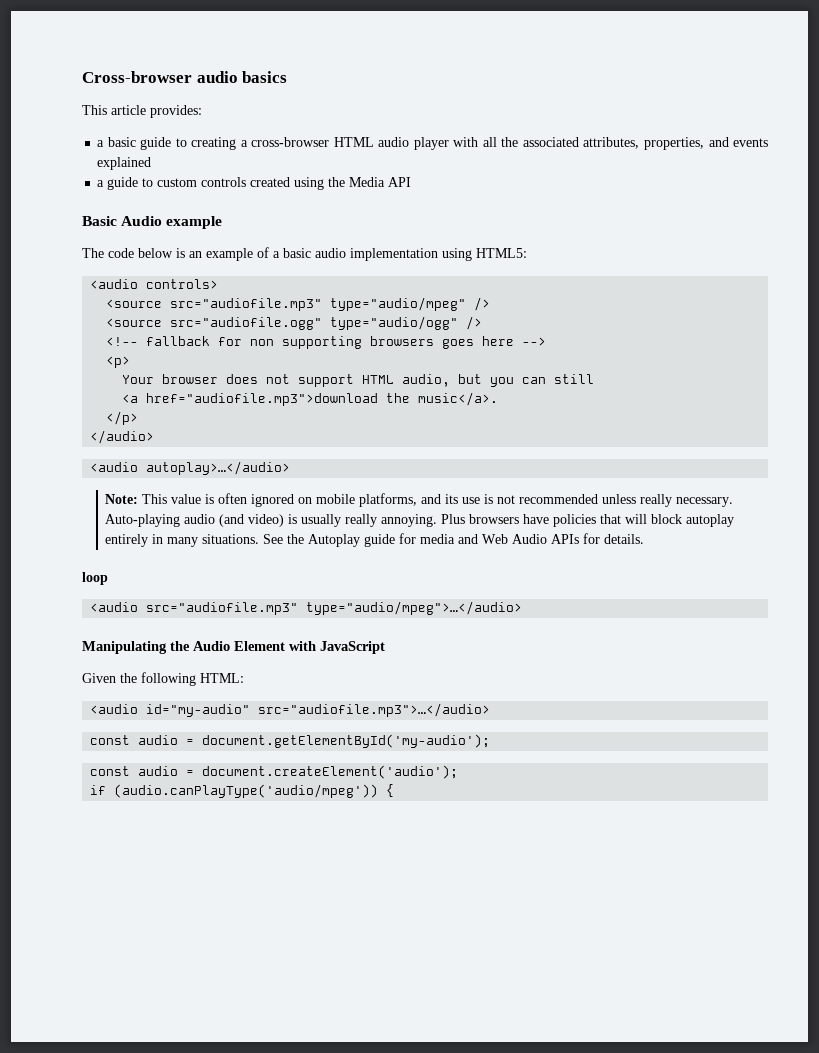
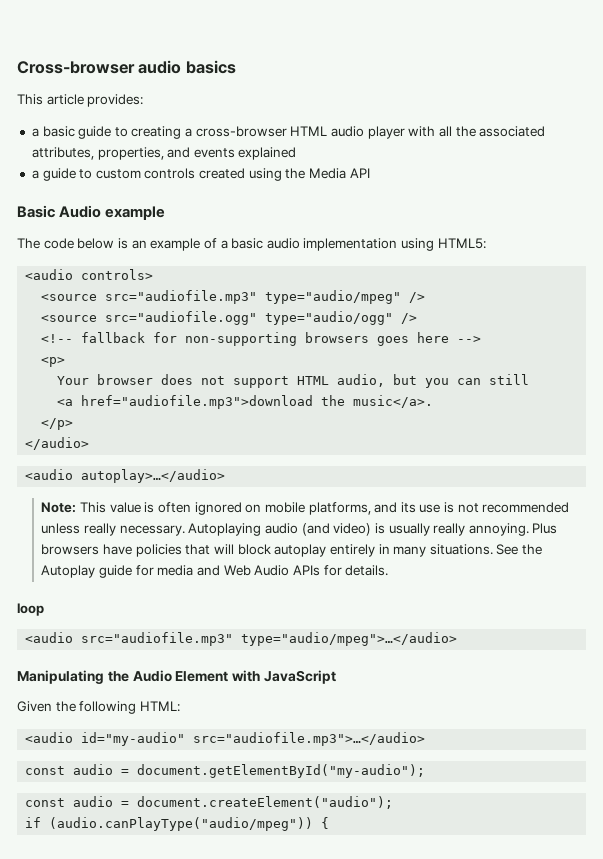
- <!-- fallback for non supporting browsers goes here -->
+ <!-- fallback for non-supporting browsers goes here -->
- Auto-playing audio (and video) is usually really annoying.
+ Autoplaying audio (and video) is usually really annoying.
- const audio = document.getElementById('my-audio');
- const audio = document.createElement('audio');
+ const audio = document.getElementById("my-audio");
+ const audio = document.createElement("audio");
- if (audio.canPlayType('audio/mpeg')) {
+ if (audio.canPlayType("audio/mpeg")) {

